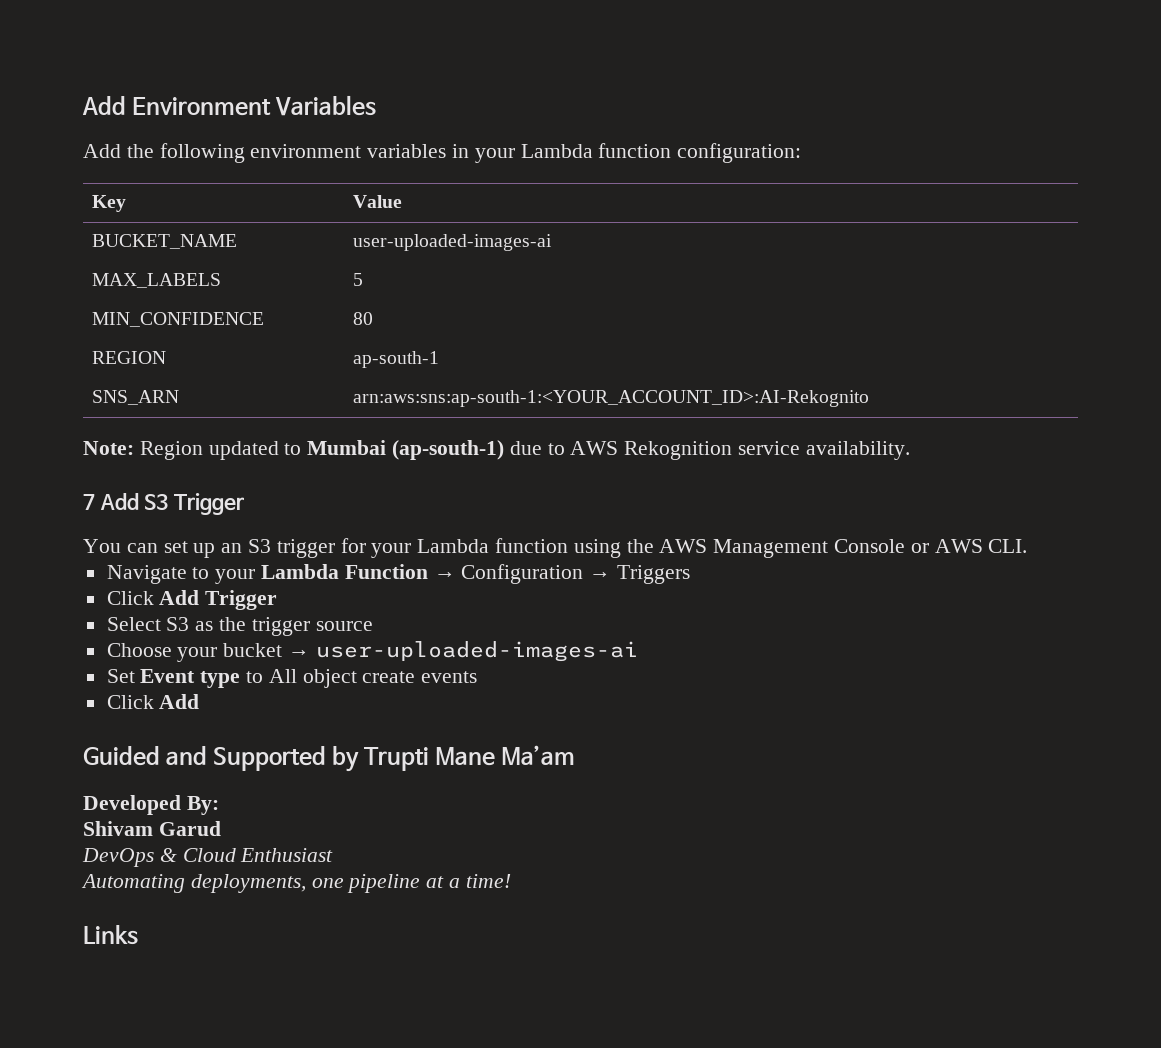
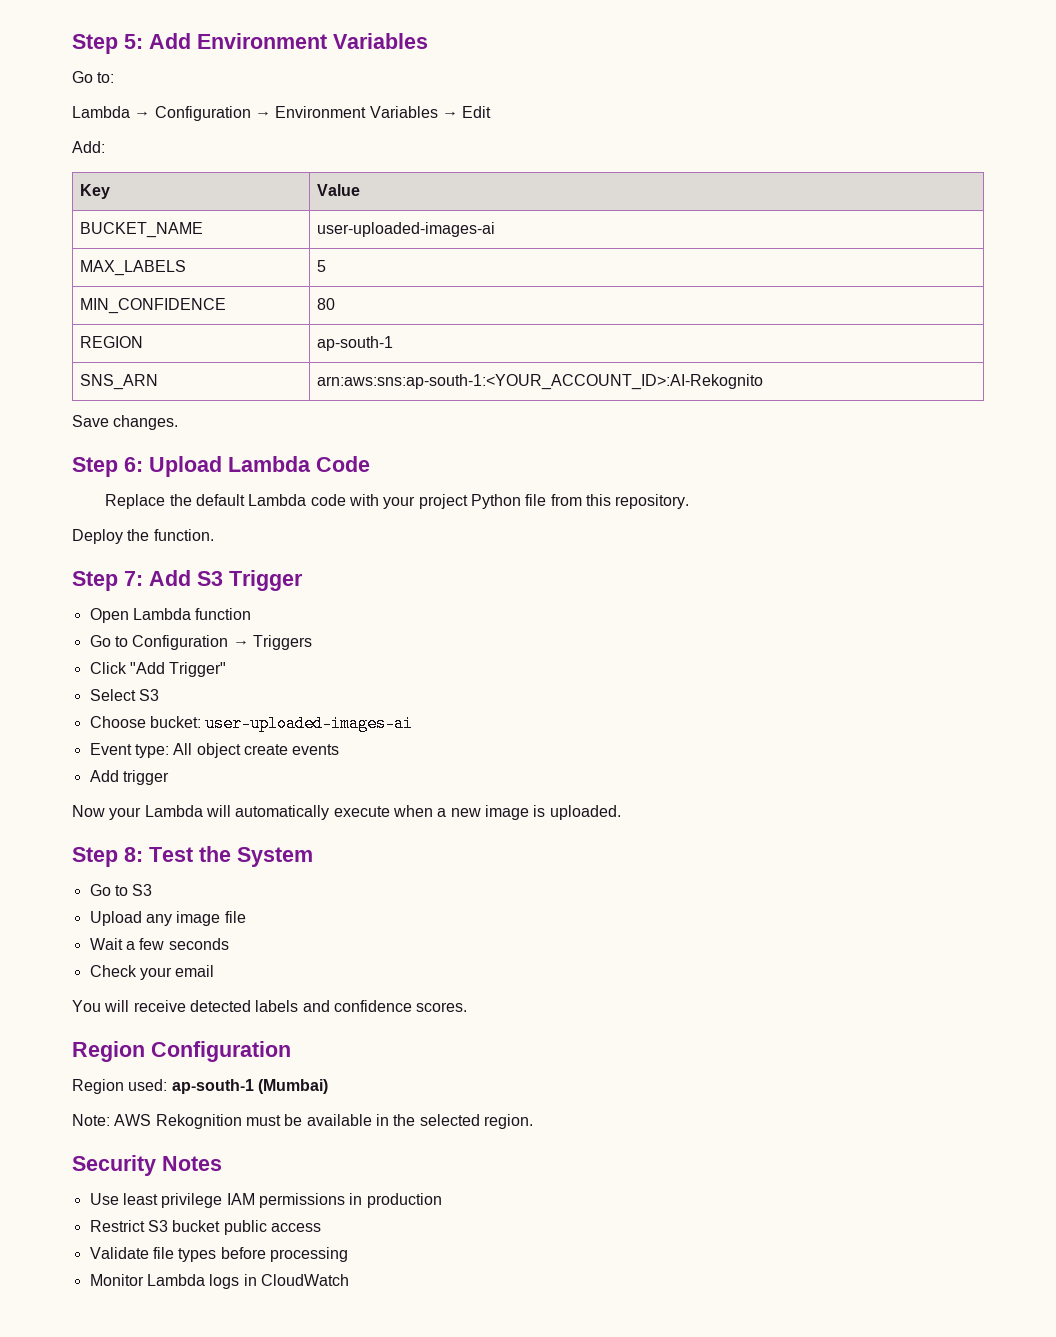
- Add Environment Variables
+ Step 5: Add Environment Variables
- Add the following environment variables in your Lambda function configuration:
+ Go to:
+ Lambda → Configuration → Environment Variables → Edit
+ Add:
- Note: Region updated to Mumbai (ap-south-1) due to AWS Rekognition service availability.
- 7 Add S3 Trigger
- You can set up an S3 trigger for your Lambda function using the AWS Management Console or AWS CLI.
- Navigate to your Lambda Function → Configuration → Triggers
+ Save changes.
+ Step 6: Upload Lambda Code
+ Replace the default Lambda code with your project Python file from this repository.
+ Deploy the function.
+ Step 7: Add S3 Trigger
+ Open Lambda function
+ Go to Configuration → Triggers
- Click Add Trigger
+ Click "Add Trigger"
- Select S3 as the trigger source
- Choose your bucket → user-uploaded-images-ai
- Set Event type to All object create events
- Click Add
- Guided and Supported by Trupti Mane Ma’am
- Developed By:
- Shivam Garud
- DevOps & Cloud Enthusiast
- Automating deployments, one pipeline at a time!
- Links
+ Select S3
+ Choose bucket: user-uploaded-images-ai
+ Event type: All object create events
+ Add trigger
+ Now your Lambda will automatically execute when a new image is uploaded.
+ Step 8: Test the System
+ Go to S3
+ Upload any image file
+ Wait a few seconds
+ Check your email
+ You will receive detected labels and confidence scores.
+ Region Configuration
+ Region used: ap-south-1 (Mumbai)
+ Note: AWS Rekognition must be available in the selected region.
+ Security Notes
+ Use least privilege IAM permissions in production
+ Restrict S3 bucket public access
+ Validate file types before processing
+ Monitor Lambda logs in CloudWatch

